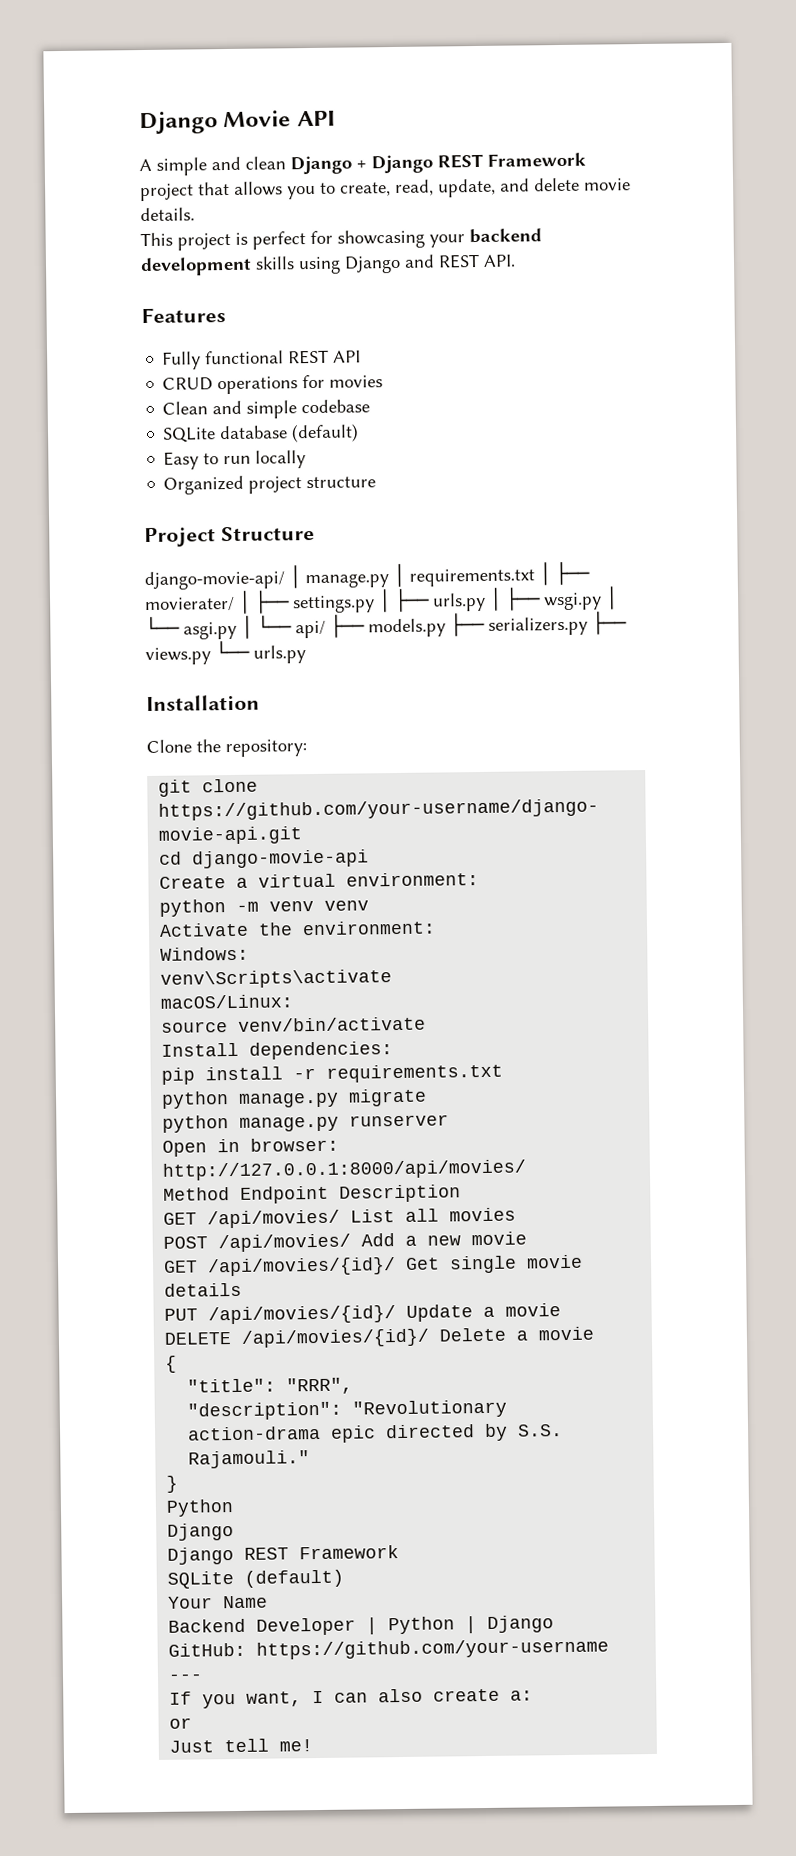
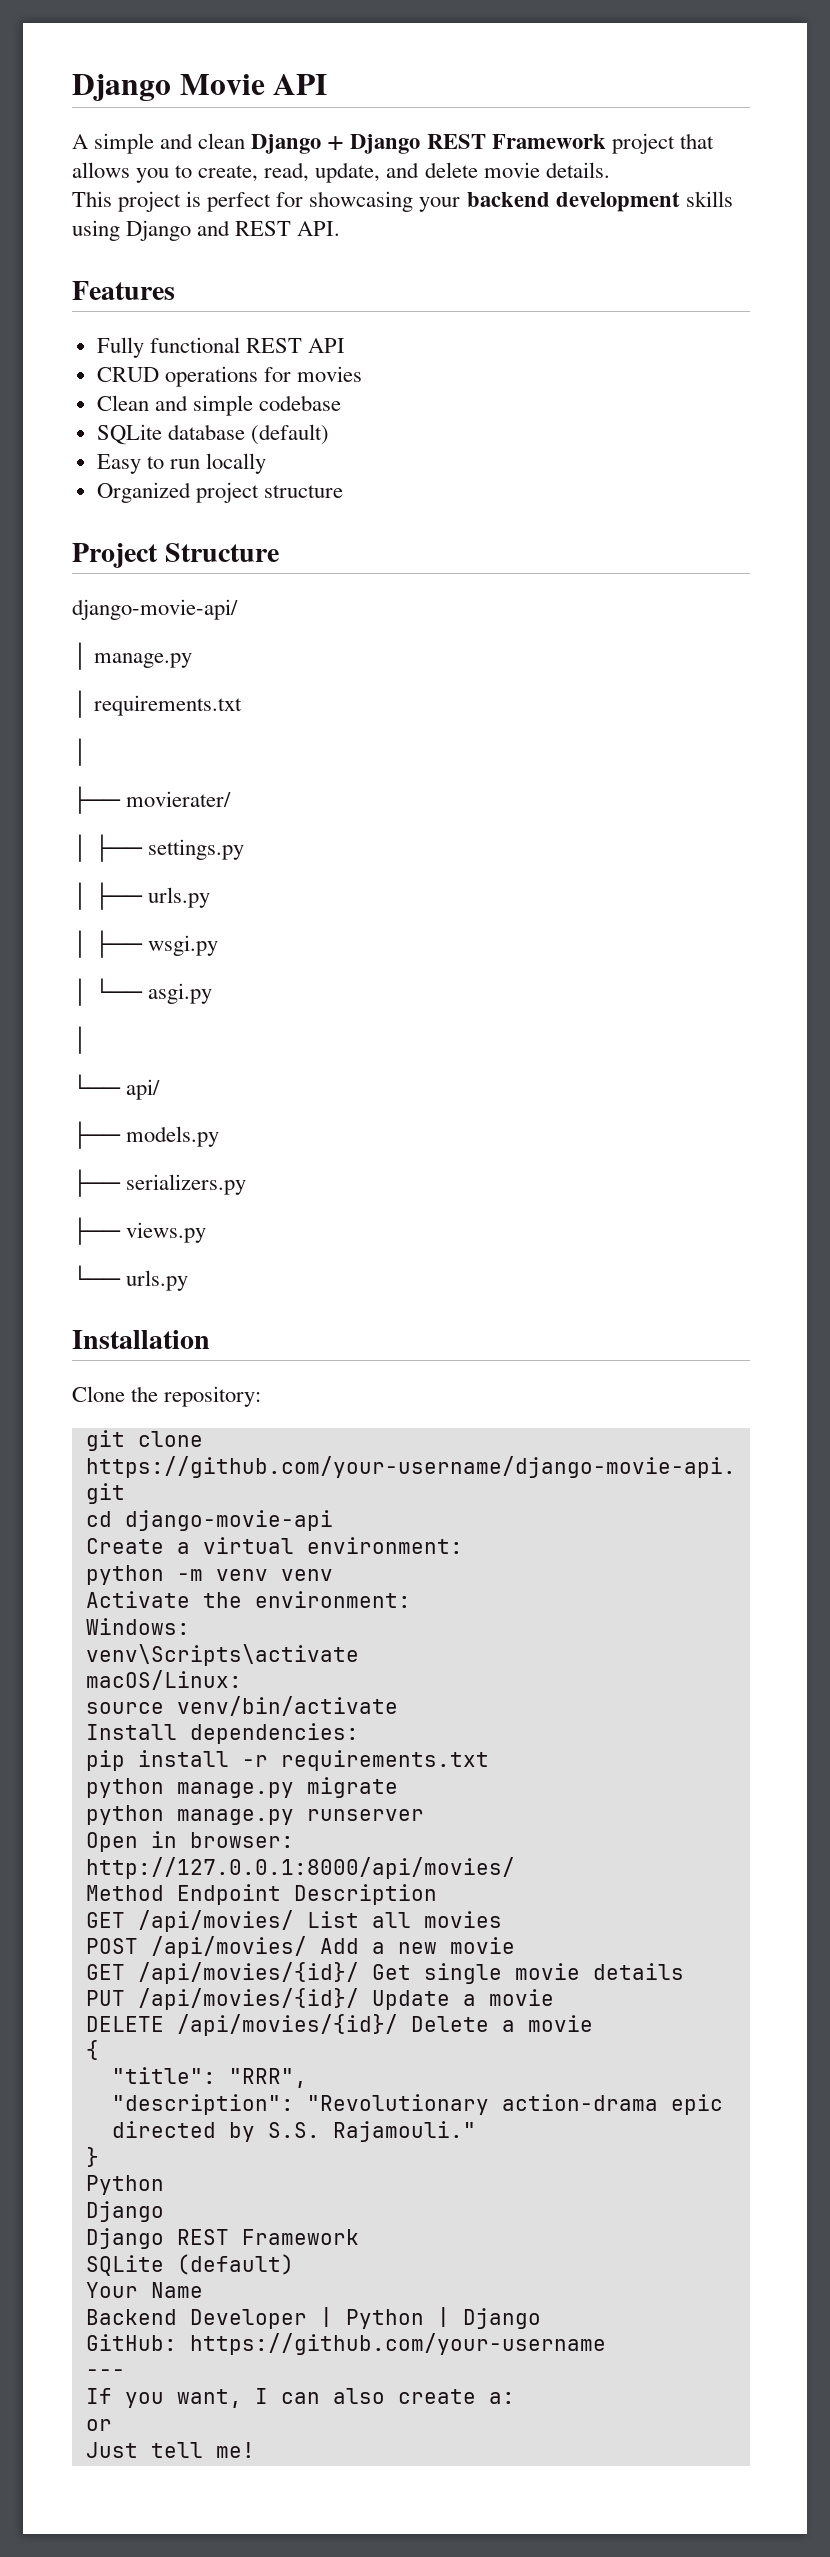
- django-movie-api/ │ manage.py │ requirements.txt │ ├── movierater/ │ ├── settings.py │ ├── urls.py │ ├── wsgi.py │ └── asgi.py │ └── api/ ├── models.py ├── serializers.py ├── views.py └── urls.py
+ django-movie-api/
+ │ manage.py
+ │ requirements.txt
+ │
+ ├── movierater/
+ │ ├── settings.py
+ │ ├── urls.py
+ │ ├── wsgi.py
+ │ └── asgi.py
+ │
+ └── api/
+ ├── models.py
+ ├── serializers.py
+ ├── views.py
+ └── urls.py

